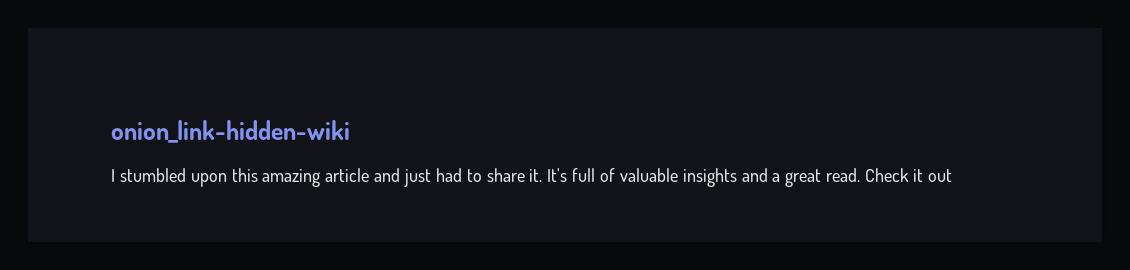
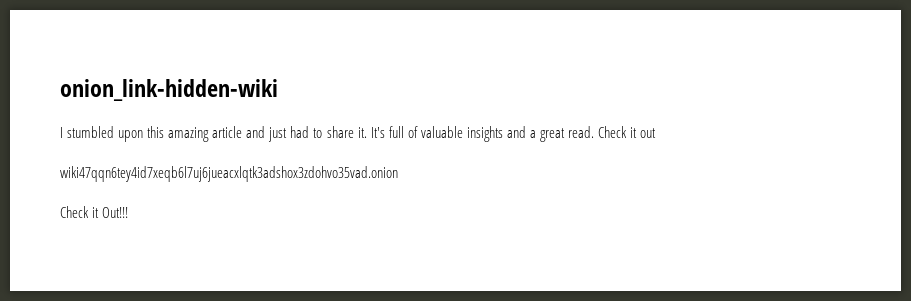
+ wiki47qqn6tey4id7xeqb6l7uj6jueacxlqtk3adshox3zdohvo35vad.onion
+ Check it Out!!!

